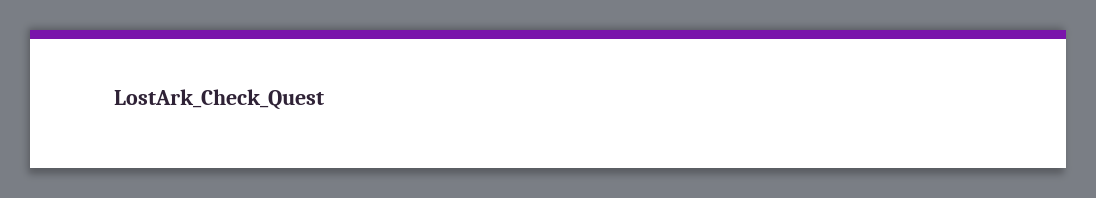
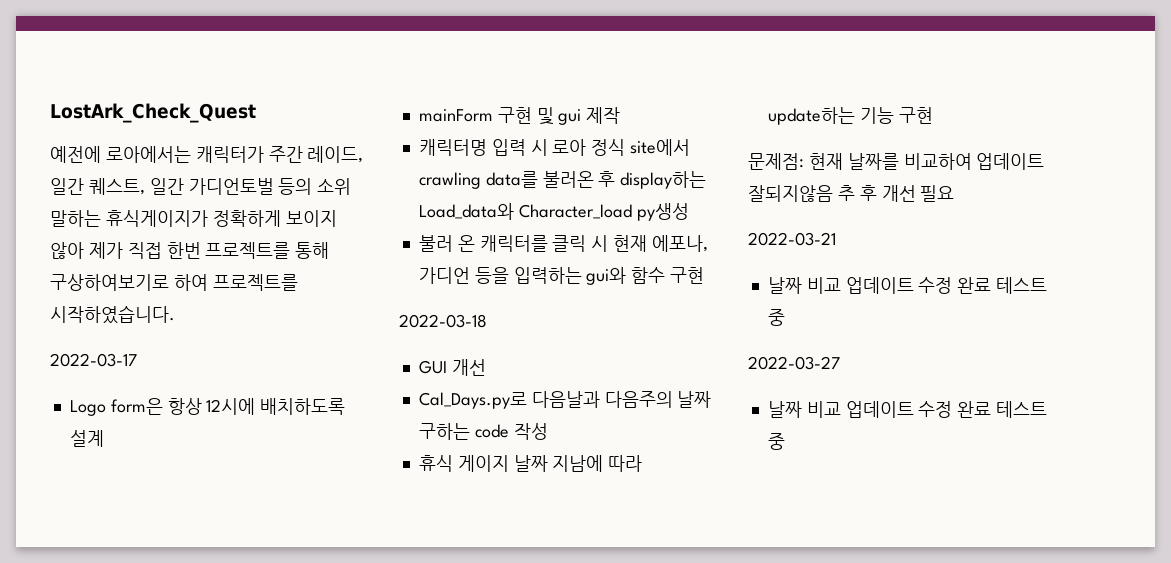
+ 예전에 로아에서는 캐릭터가 주간 레이드, 일간 퀘스트, 일간 가디언토벌 등의 소위 말하는 휴식게이지가 정확하게 보이지 않아 제가 직접 한번 프로젝트를 통해 구상하여보기로 하여 프로젝트를 시작하였습니다.
+ 2022-03-17
+ Logo form은 항상 12시에 배치하도록 설계
+ mainForm 구현 및 gui 제작
+ 캐릭터명 입력 시 로아 정식 site에서 crawling data를 불러온 후 display하는 Load_data와 Character_load py생성
+ 불러 온 캐릭터를 클릭 시 현재 에포나, 가디언 등을 입력하는 gui와 함수 구현
+ 2022-03-18
+ GUI 개선
+ Cal_Days.py로 다음날과 다음주의 날짜 구하는 code 작성
+ 휴식 게이지 날짜 지남에 따라 update하는 기능 구현
+ 문제점: 현재 날짜를 비교하여 업데이트 잘되지않음 추 후 개선 필요
+ 2022-03-21
+ 날짜 비교 업데이트 수정 완료 테스트 중
+ 2022-03-27
+ 날짜 비교 업데이트 수정 완료 테스트 중

